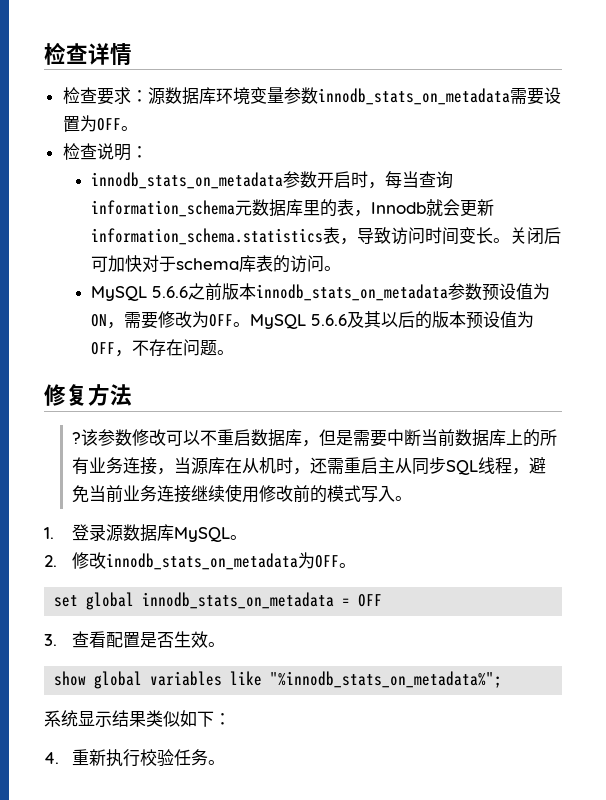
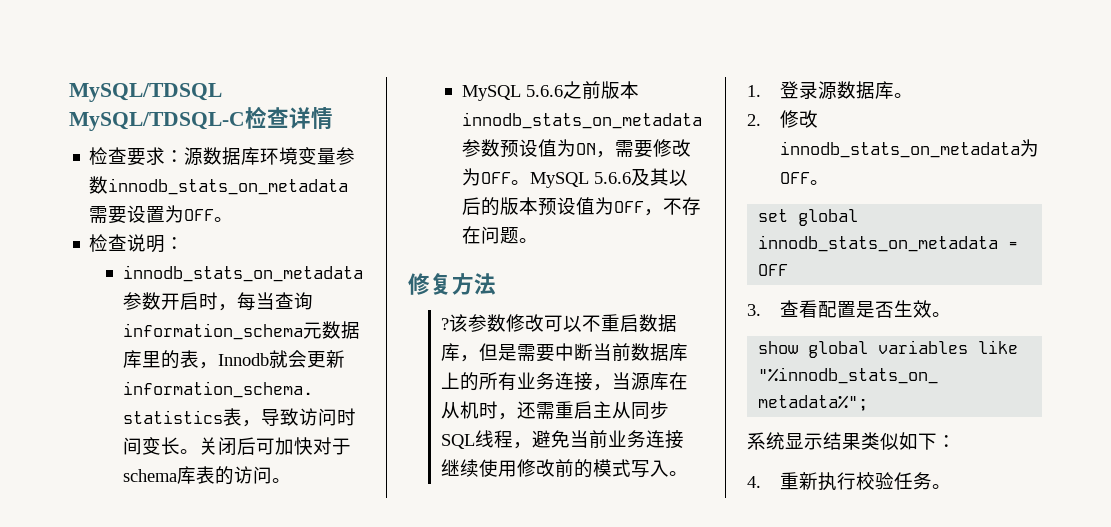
- 检查详情
+ MySQL/TDSQL MySQL/TDSQL-C检查详情
- 1.登录源数据库MySQL。
+ 1.登录源数据库。

